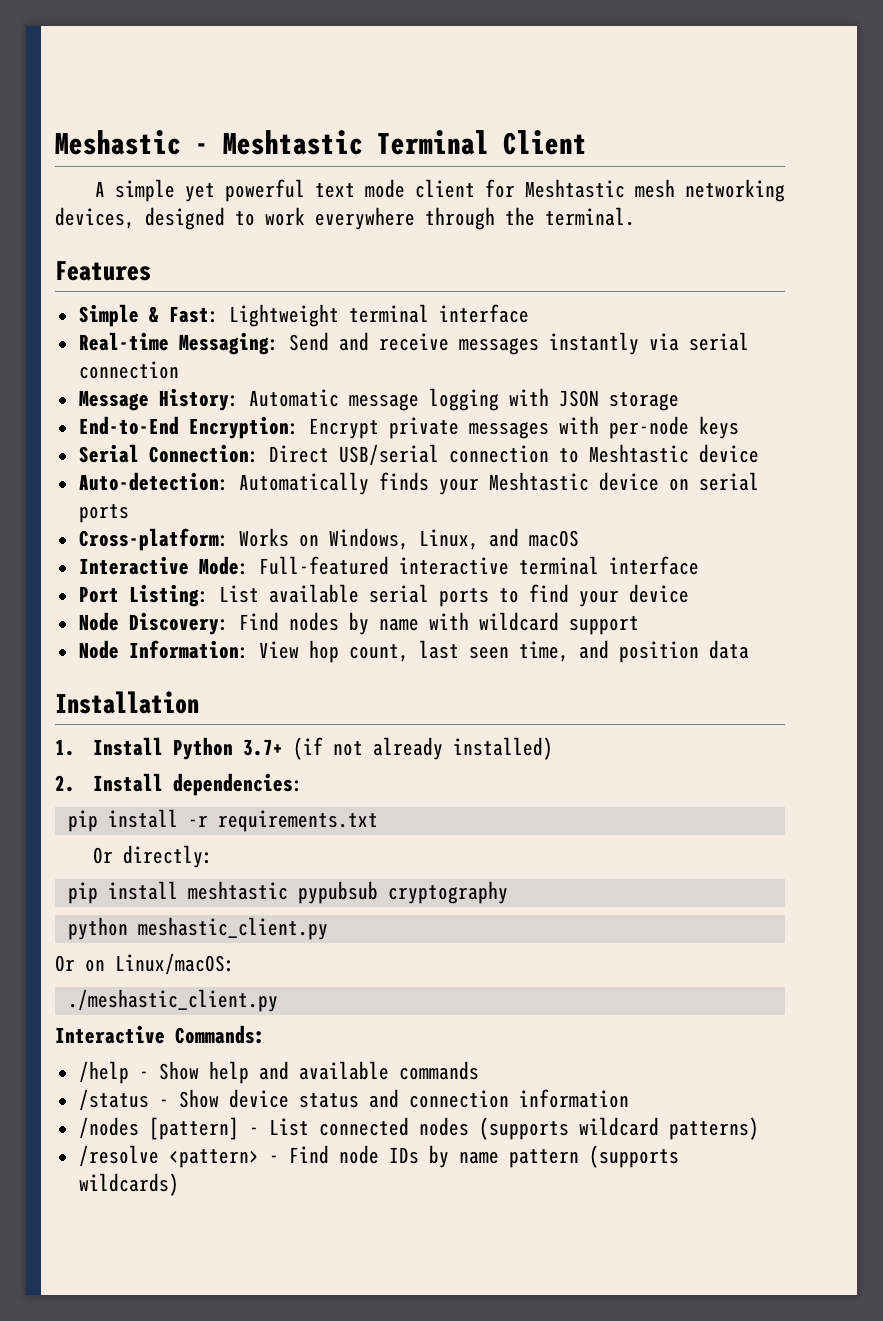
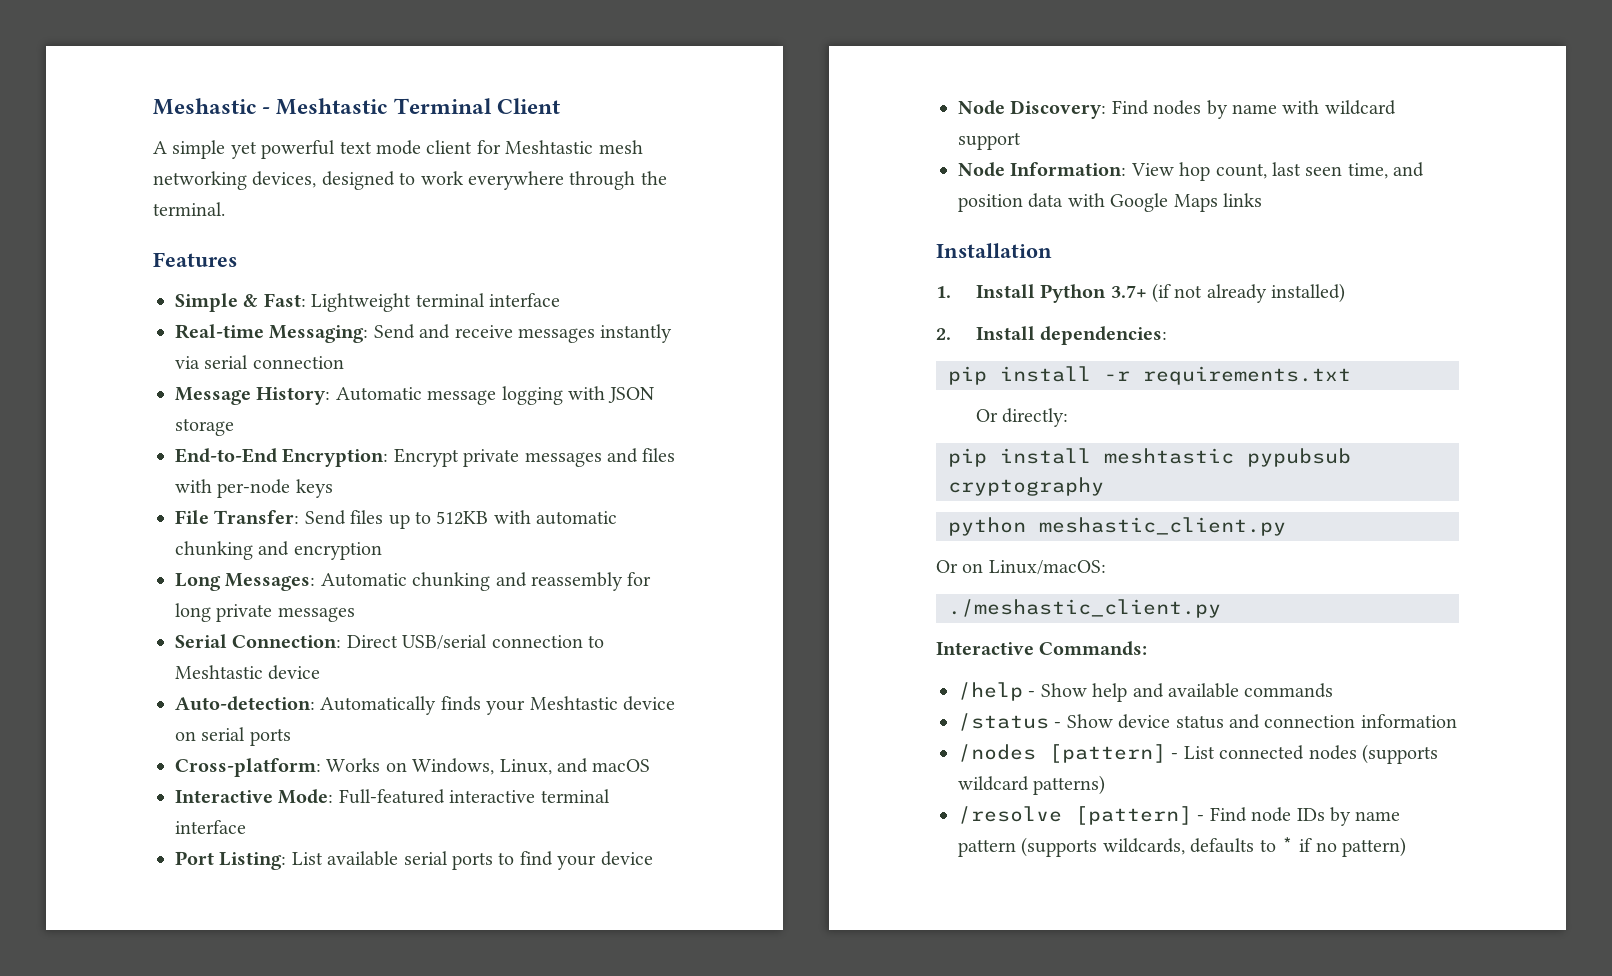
- End-to-End Encryption: Encrypt private messages with per-node keys
+ End-to-End Encryption: Encrypt private messages and files with per-node keys
+ File Transfer: Send files up to 512KB with automatic chunking and encryption
+ Long Messages: Automatic chunking and reassembly for long private messages
- Node Information: View hop count, last seen time, and position data
+ Node Information: View hop count, last seen time, and position data with Google Maps links
- /resolve <pattern> - Find node IDs by name pattern (supports wildcards)
+ /resolve [pattern] - Find node IDs by name pattern (supports wildcards, defaults to * if no pattern)

